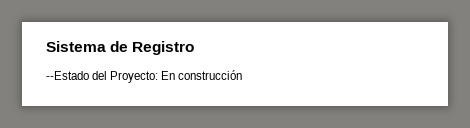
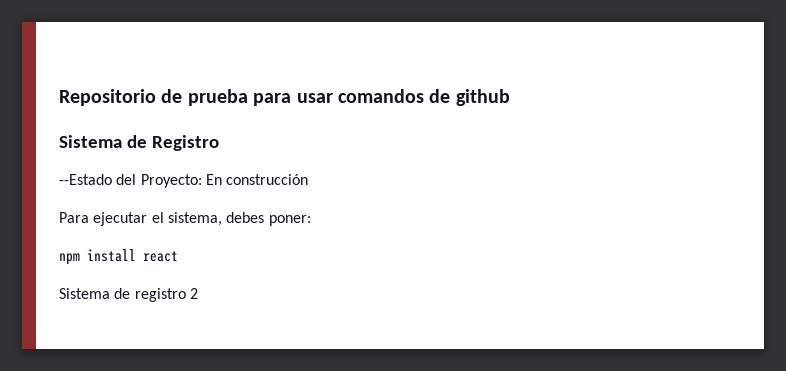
+ Repositorio de prueba para usar comandos de github
+ Para ejecutar el sistema, debes poner:
+ npm install react
+ Sistema de registro 2

